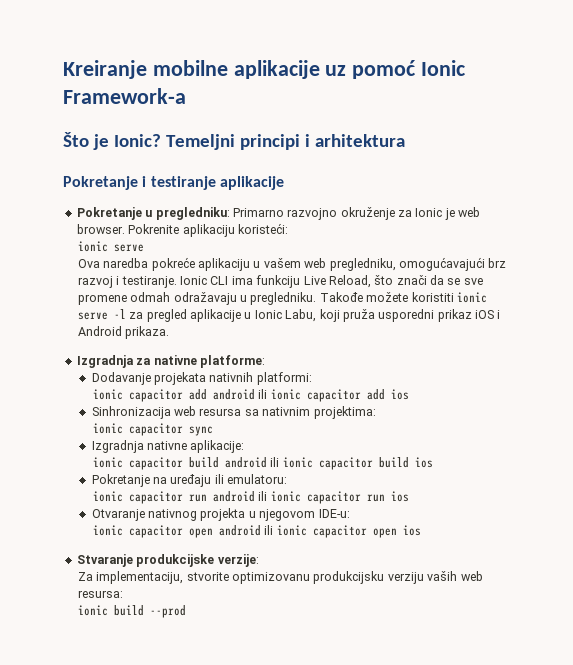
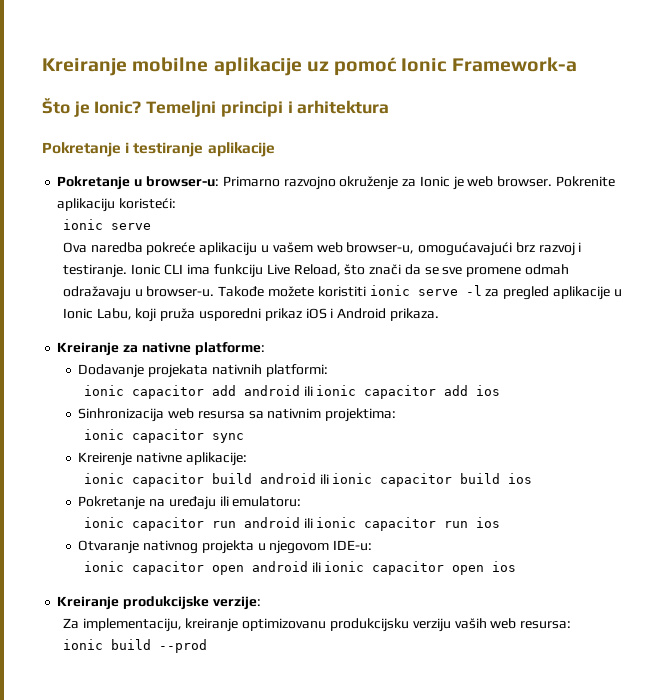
- Pokretanje u pregledniku: Primarno razvojno okruženje za Ionic je web browser.
+ Pokretanje u browser-u: Primarno razvojno okruženje za Ionic je web browser.
- Ova naredba pokreće aplikaciju u vašem web pregledniku, omogućavajući brz razvoj i testiranje.
+ Ova naredba pokreće aplikaciju u vašem web browser-u, omogućavajući brz razvoj i testiranje.
- Ionic CLI ima funkciju Live Reload, što znači da se sve promene odmah odražavaju u pregledniku.
+ Ionic CLI ima funkciju Live Reload, što znači da se sve promene odmah odražavaju u browser-u.
- Izgradnja za nativne platforme:
+ Kreiranje za nativne platforme:
- Izgradnja nativne aplikacije:
+ Kreirenje nativne aplikacije:
- Stvaranje produkcijske verzije:
+ Kreiranje produkcijske verzije:
- Za implementaciju, stvorite optimizovanu produkcijsku verziju vaših web resursa:
+ Za implementaciju, kreiranje optimizovanu produkcijsku verziju vaših web resursa:

